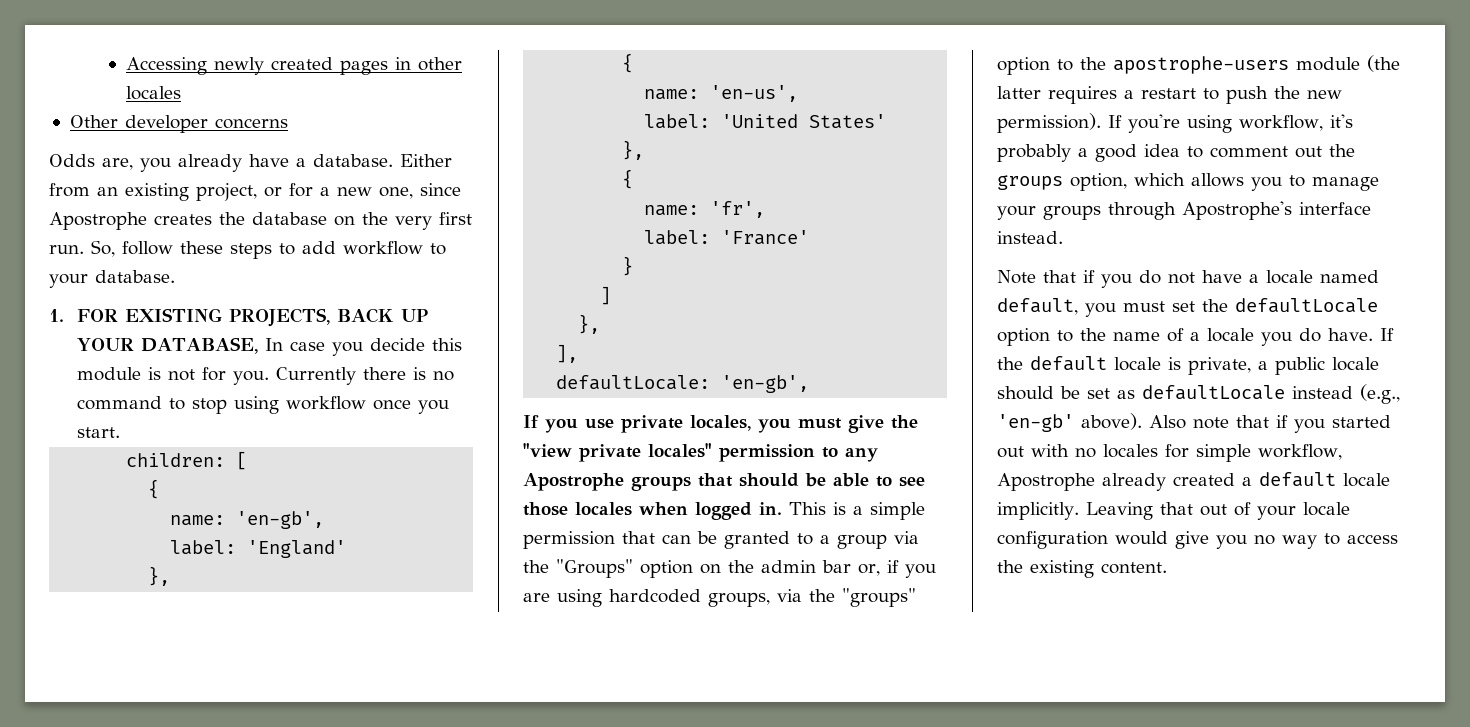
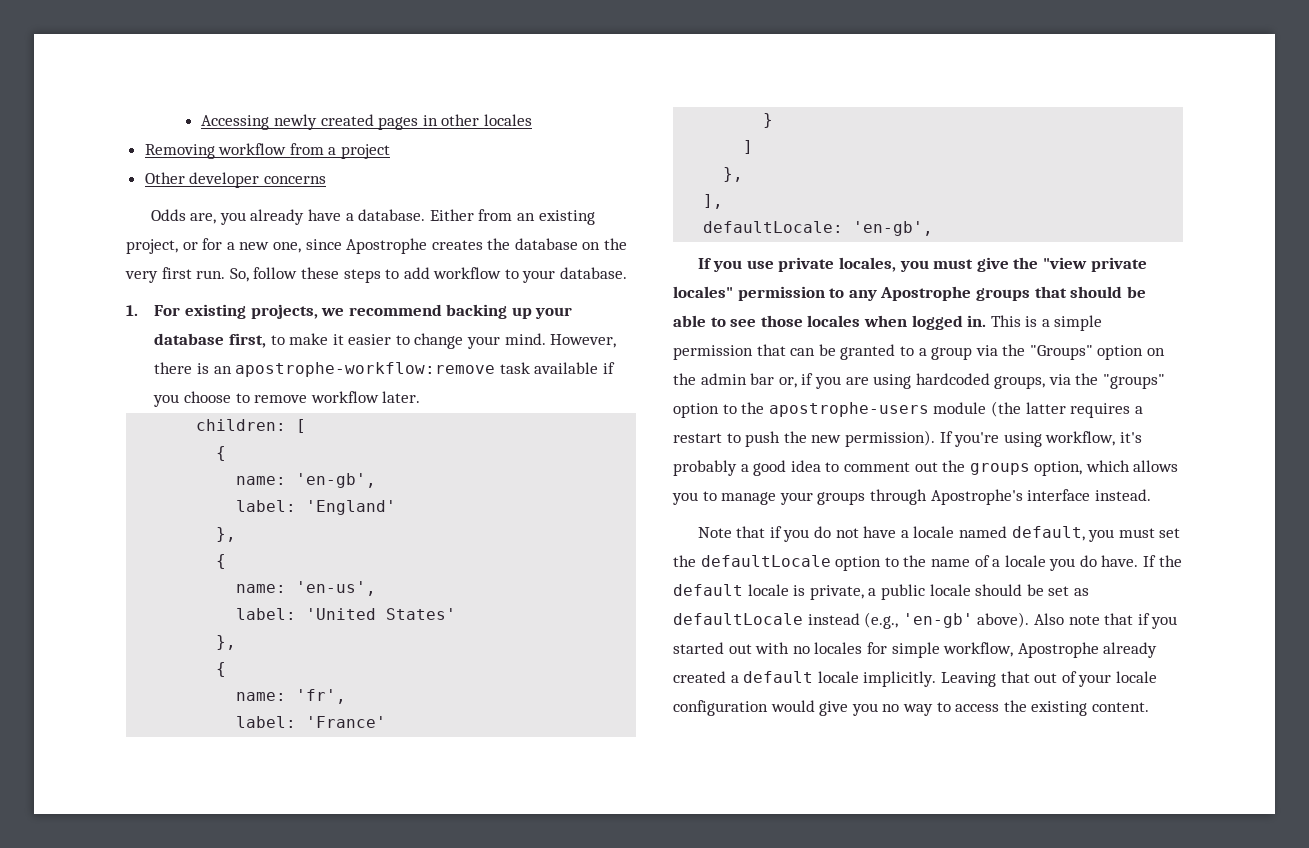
+ Removing workflow from a project
- 1. FOR EXISTING PROJECTS, BACK UP YOUR DATABASE, In case you decide this module is not for you. Currently there is no command to stop using workflow once you start.
+ 1. For existing projects, we recommend backing up your database first, to make it easier to change your mind. However, there is an apostrophe-workflow:remove task available if you choose to remove workflow later.

